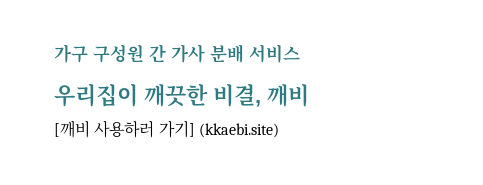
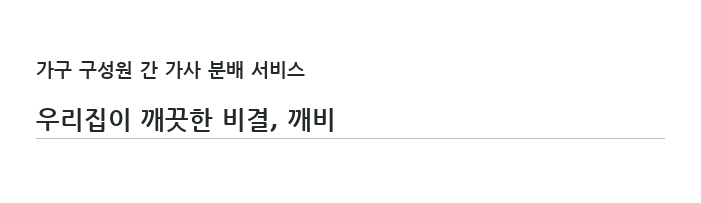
- [깨비 사용하러 가기] (kkaebi.site)

